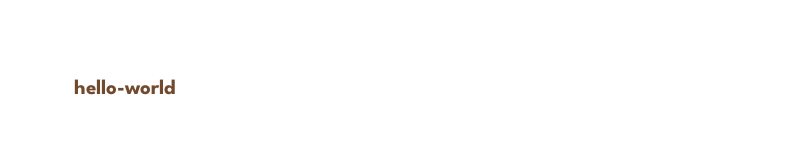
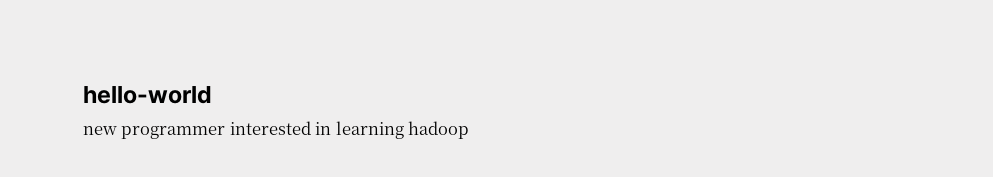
+ new programmer interested in learning hadoop

